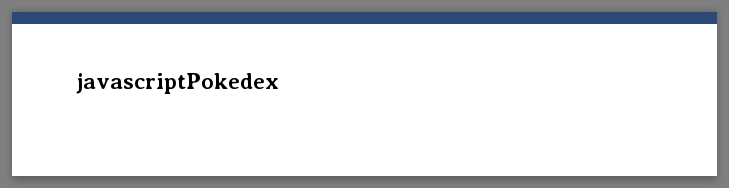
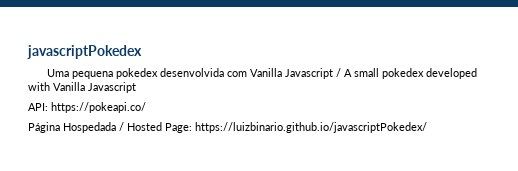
+ Uma pequena pokedex desenvolvida com Vanilla Javascript / A small pokedex developed with Vanilla Javascript
+ API: https://pokeapi.co/
+ Página Hospedada / Hosted Page: https://luizbinario.github.io/javascriptPokedex/

